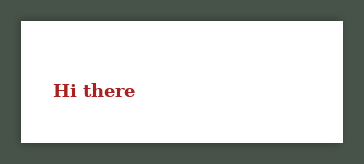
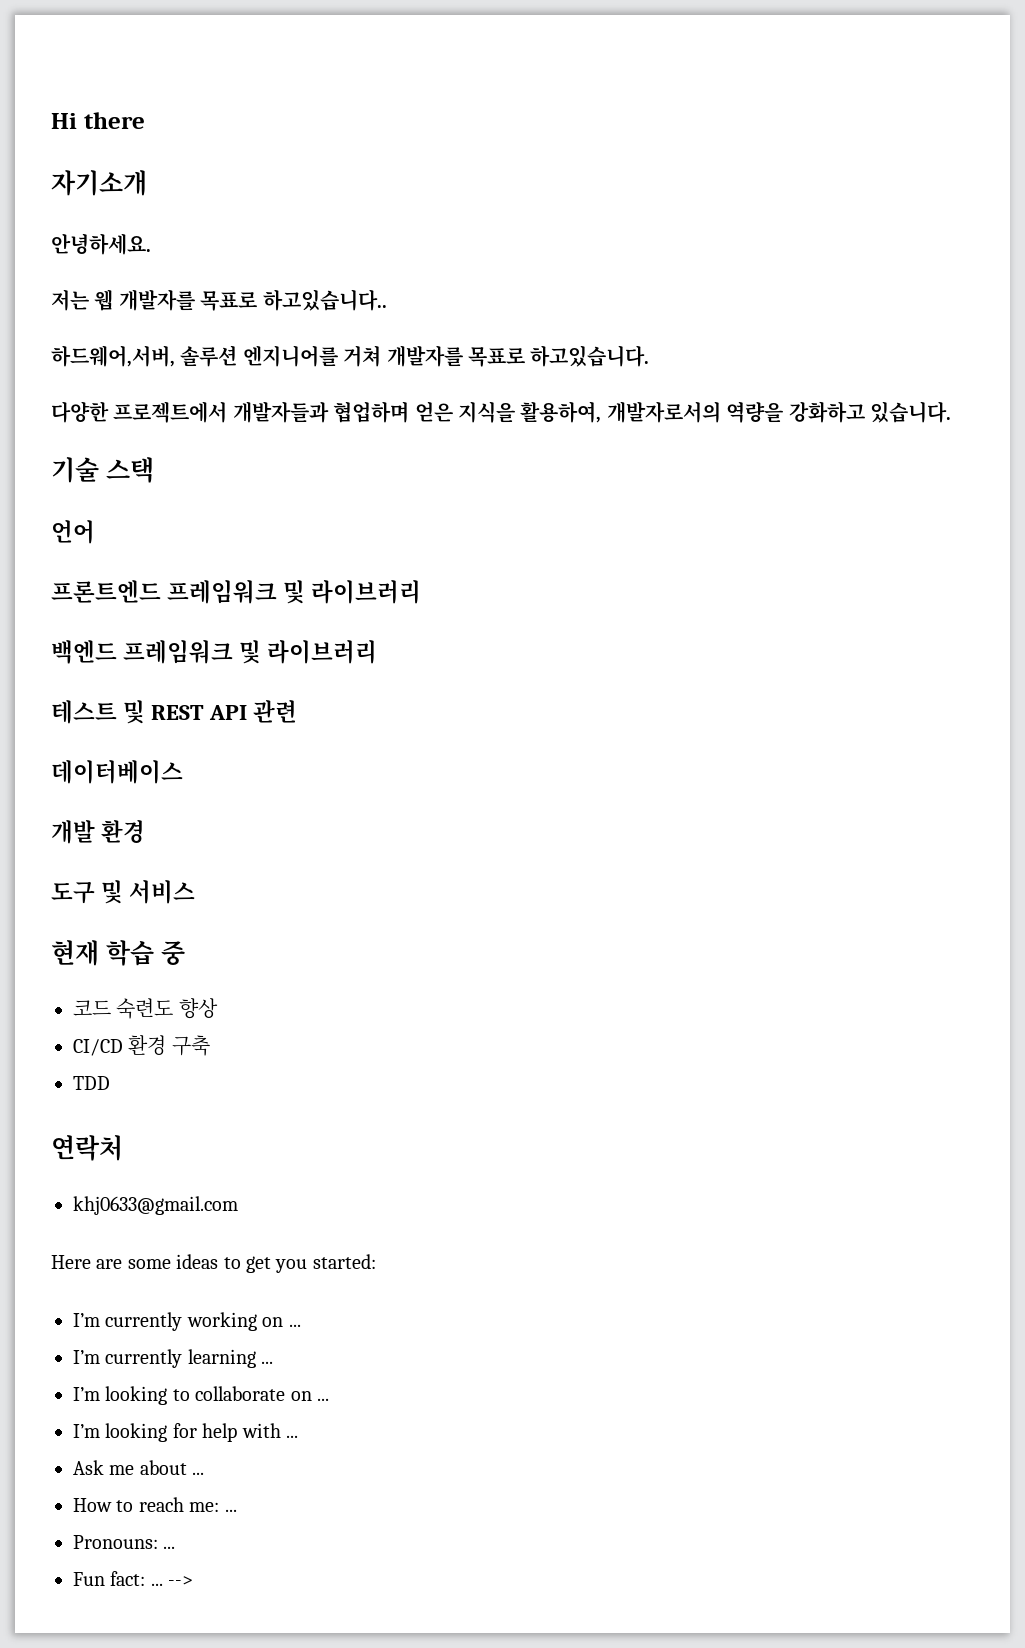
+ 자기소개
+ 안녕하세요.
+ 저는 웹 개발자를 목표로 하고있습니다..
+ 하드웨어,서버, 솔루션 엔지니어를 거쳐 개발자를 목표로 하고있습니다.
+ 다양한 프로젝트에서 개발자들과 협업하며 얻은 지식을 활용하여, 개발자로서의 역량을 강화하고 있습니다.
+ 기술 스택
+ 언어
+ 프론트엔드 프레임워크 및 라이브러리
+ 백엔드 프레임워크 및 라이브러리
+ 테스트 및 REST API 관련
+ 데이터베이스
+ 개발 환경
+ 도구 및 서비스
+ 현재 학습 중
+ 코드 숙련도 향상
+ CI/CD 환경 구축
+ TDD
+ 연락처
+ khj0633@gmail.com
+ Here are some ideas to get you started:
+ I’m currently working on ...
+ I’m currently learning ...
+ I’m looking to collaborate on ...
+ I’m looking for help with ...
+ Ask me about ...
+ How to reach me: ...
+ Pronouns: ...
+ Fun fact: ... -->

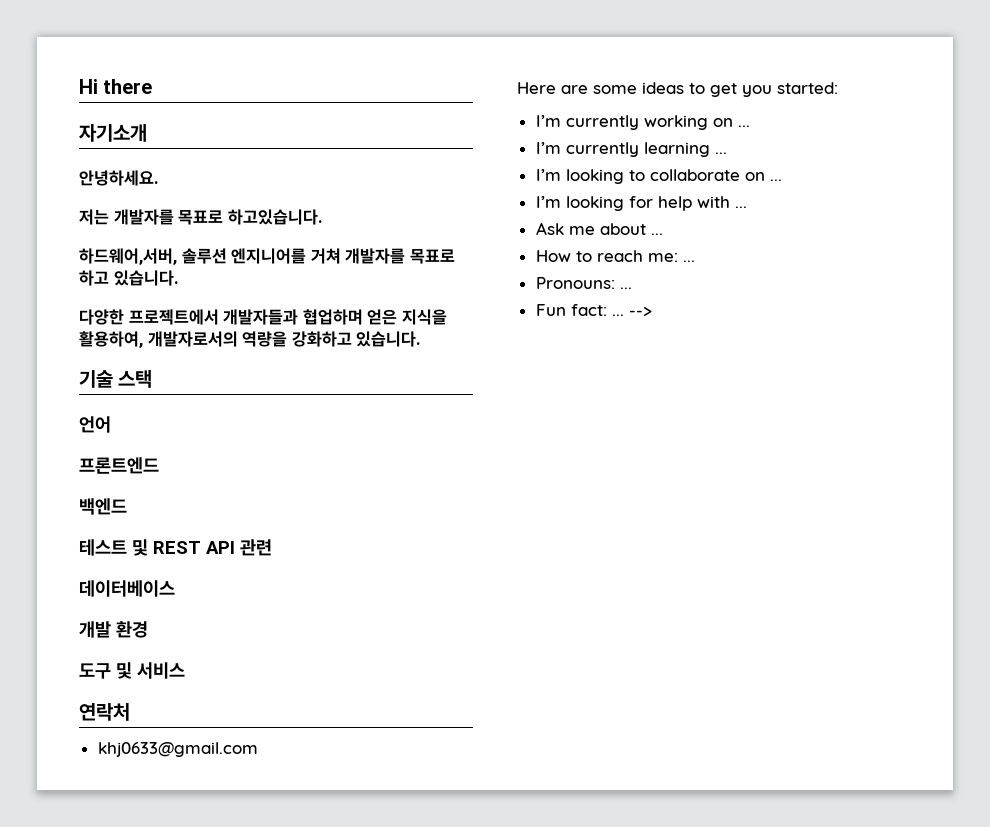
- 저는 웹 개발자를 목표로 하고있습니다..
+ 저는 개발자를 목표로 하고있습니다.
- 하드웨어,서버, 솔루션 엔지니어를 거쳐 개발자를 목표로 하고있습니다.
+ 하드웨어,서버, 솔루션 엔지니어를 거쳐 개발자를 목표로 하고 있습니다.
- 프론트엔드 프레임워크 및 라이브러리
- 백엔드 프레임워크 및 라이브러리
+ 프론트엔드
+ 백엔드
- 현재 학습 중
- 코드 숙련도 향상
- CI/CD 환경 구축
- TDD

